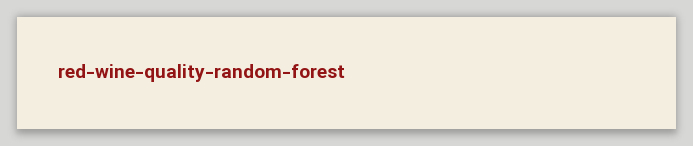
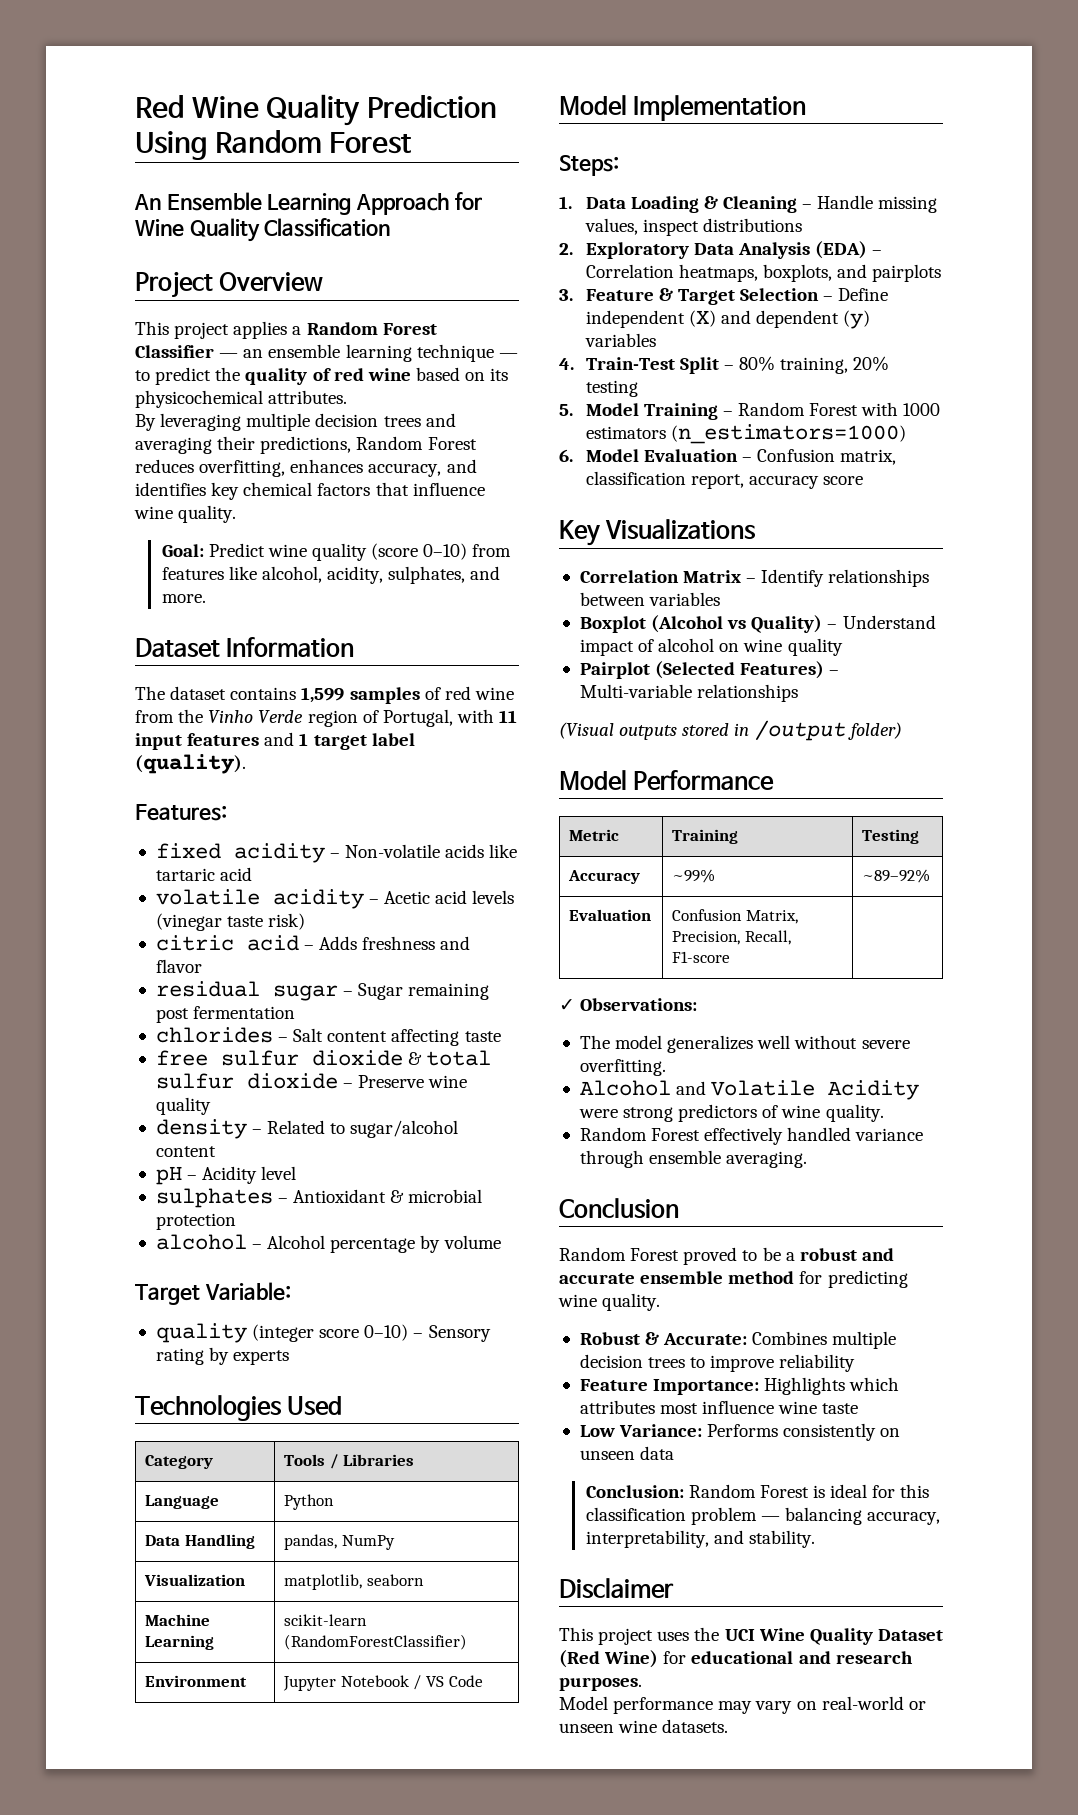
- red-wine-quality-random-forest
+ Red Wine Quality Prediction Using Random Forest
+ An Ensemble Learning Approach for Wine Quality Classification
+ Project Overview
+ This project applies a Random Forest Classifier — an ensemble learning technique — to predict the quality of red wine based on its physicochemical attributes.
+ By leveraging multiple decision trees and averaging their predictions, Random Forest reduces overfitting, enhances accuracy, and identifies key chemical factors that influence wine quality.
+ Goal: Predict wine quality (score 0–10) from features like alcohol, acidity, sulphates, and more.
+ Dataset Information
+ The dataset contains 1,599 samples of red wine from the Vinho Verde region of Portugal, with 11 input features and 1 target label (quality).
+ Features:
+ fixed acidity – Non-volatile acids like tartaric acid
+ volatile acidity – Acetic acid levels (vinegar taste risk)
+ citric acid – Adds freshness and flavor
+ residual sugar – Sugar remaining post fermentation
+ chlorides – Salt content affecting taste
+ free sulfur dioxide & total sulfur dioxide – Preserve wine quality
+ density – Related to sugar/alcohol content
+ pH – Acidity level
+ sulphates – Antioxidant & microbial protection
+ alcohol – Alcohol percentage by volume
+ Target Variable:
+ quality (integer score 0–10) – Sensory rating by experts
+ Technologies Used
+ Category | Tools / Libraries
+ Language | Python
+ Data Handling | pandas, NumPy
+ Visualization | matplotlib, seaborn
+ Machine Learning | scikit-learn (RandomForestClassifier)
+ Environment | Jupyter Notebook / VS Code
+ Model Implementation
+ Steps:
+ 1. Data Loading & Cleaning – Handle missing values, inspect distributions
+ 2. Exploratory Data Analysis (EDA) – Correlation heatmaps, boxplots, and pairplots
+ 3. Feature & Target Selection – Define independent (X) and dependent (y) variables
+ 4. Train-Test Split – 80% training, 20% testing
+ 5. Model Training – Random Forest with 1000 estimators (n_estimators=1000)
+ 6. Model Evaluation – Confusion matrix, classification report, accuracy score
+ Key Visualizations
+ Correlation Matrix – Identify relationships between variables
+ Boxplot (Alcohol vs Quality) – Understand impact of alcohol on wine quality
+ Pairplot (Selected Features) – Multi-variable relationships
+ (Visual outputs stored in /output folder)
+ Model Performance
+ Metric | Training | Testing
+ Accuracy | ~99% | ~89–92%
+ Evaluation | Confusion Matrix, Precision, Recall, F1-score |
+ ✓ Observations:
+ The model generalizes well without severe overfitting.
+ Alcohol and Volatile Acidity were strong predictors of wine quality.
+ Random Forest effectively handled variance through ensemble averaging.
+ Conclusion
+ Random Forest proved to be a robust and accurate ensemble method for predicting wine quality.
+ Robust & Accurate: Combines multiple decision trees to improve reliability
+ Feature Importance: Highlights which attributes most influence wine taste
+ Low Variance: Performs consistently on unseen data
+ Conclusion: Random Forest is ideal for this classification problem — balancing accuracy, interpretability, and stability.
+ Disclaimer
+ This project uses the UCI Wine Quality Dataset (Red Wine) for educational and research purposes.
+ Model performance may vary on real-world or unseen wine datasets.

